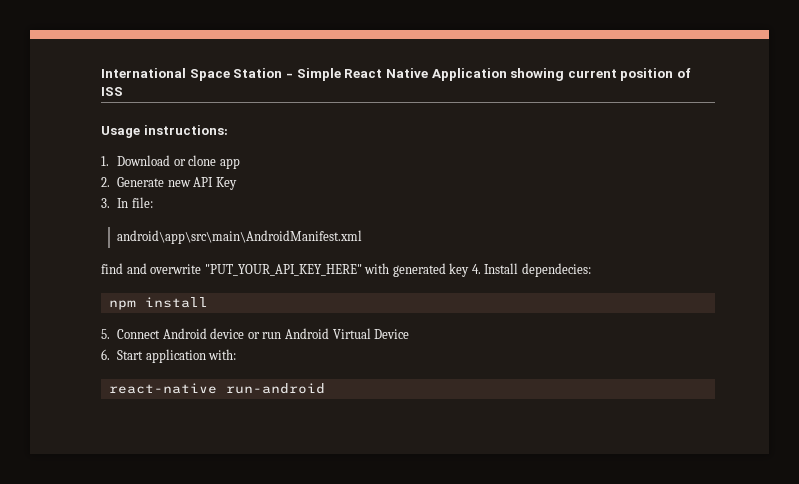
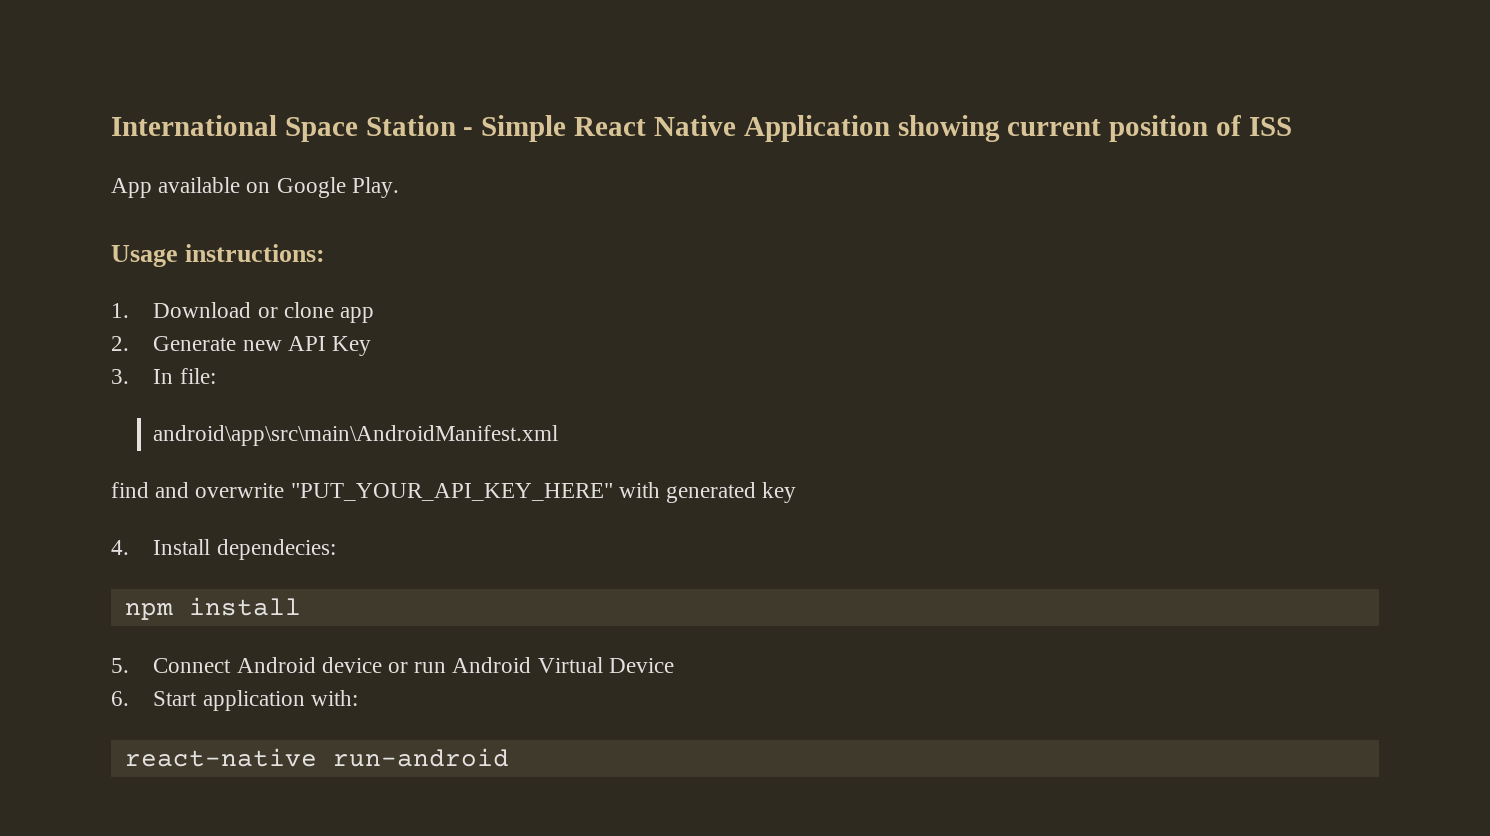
+ App available on Google Play.
- find and overwrite "PUT_YOUR_API_KEY_HERE" with generated key 4. Install dependecies:
+ find and overwrite "PUT_YOUR_API_KEY_HERE" with generated key
+ 4. Install dependecies:

